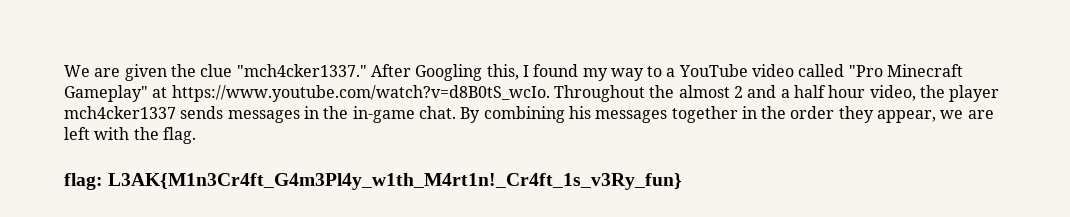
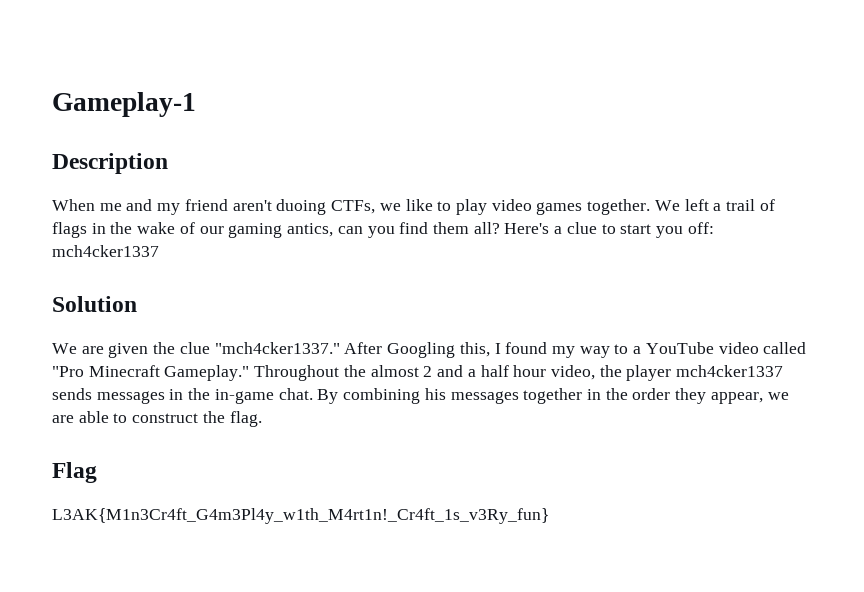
+ Gameplay-1
+ Description
+ When me and my friend aren't duoing CTFs, we like to play video games together. We left a trail of flags in the wake of our gaming antics, can you find them all? Here's a clue to start you off: mch4cker1337
+ Solution
- After Googling this, I found my way to a YouTube video called "Pro Minecraft Gameplay" at https://www.youtube.com/watch?v=d8B0tS_wcIo. Throughout the almost 2 and a half hour video, the player mch4cker1337 sends messages in the in-game chat.
+ After Googling this, I found my way to a YouTube video called "Pro Minecraft Gameplay." Throughout the almost 2 and a half hour video, the player mch4cker1337 sends messages in the in-game chat.
- By combining his messages together in the order they appear, we are left with the flag.
+ By combining his messages together in the order they appear, we are able to construct the flag.
- flag: L3AK{M1n3Cr4ft_G4m3Pl4y_w1th_M4rt1n!_Cr4ft_1s_v3Ry_fun}
+ Flag
+ L3AK{M1n3Cr4ft_G4m3Pl4y_w1th_M4rt1n!_Cr4ft_1s_v3Ry_fun}

